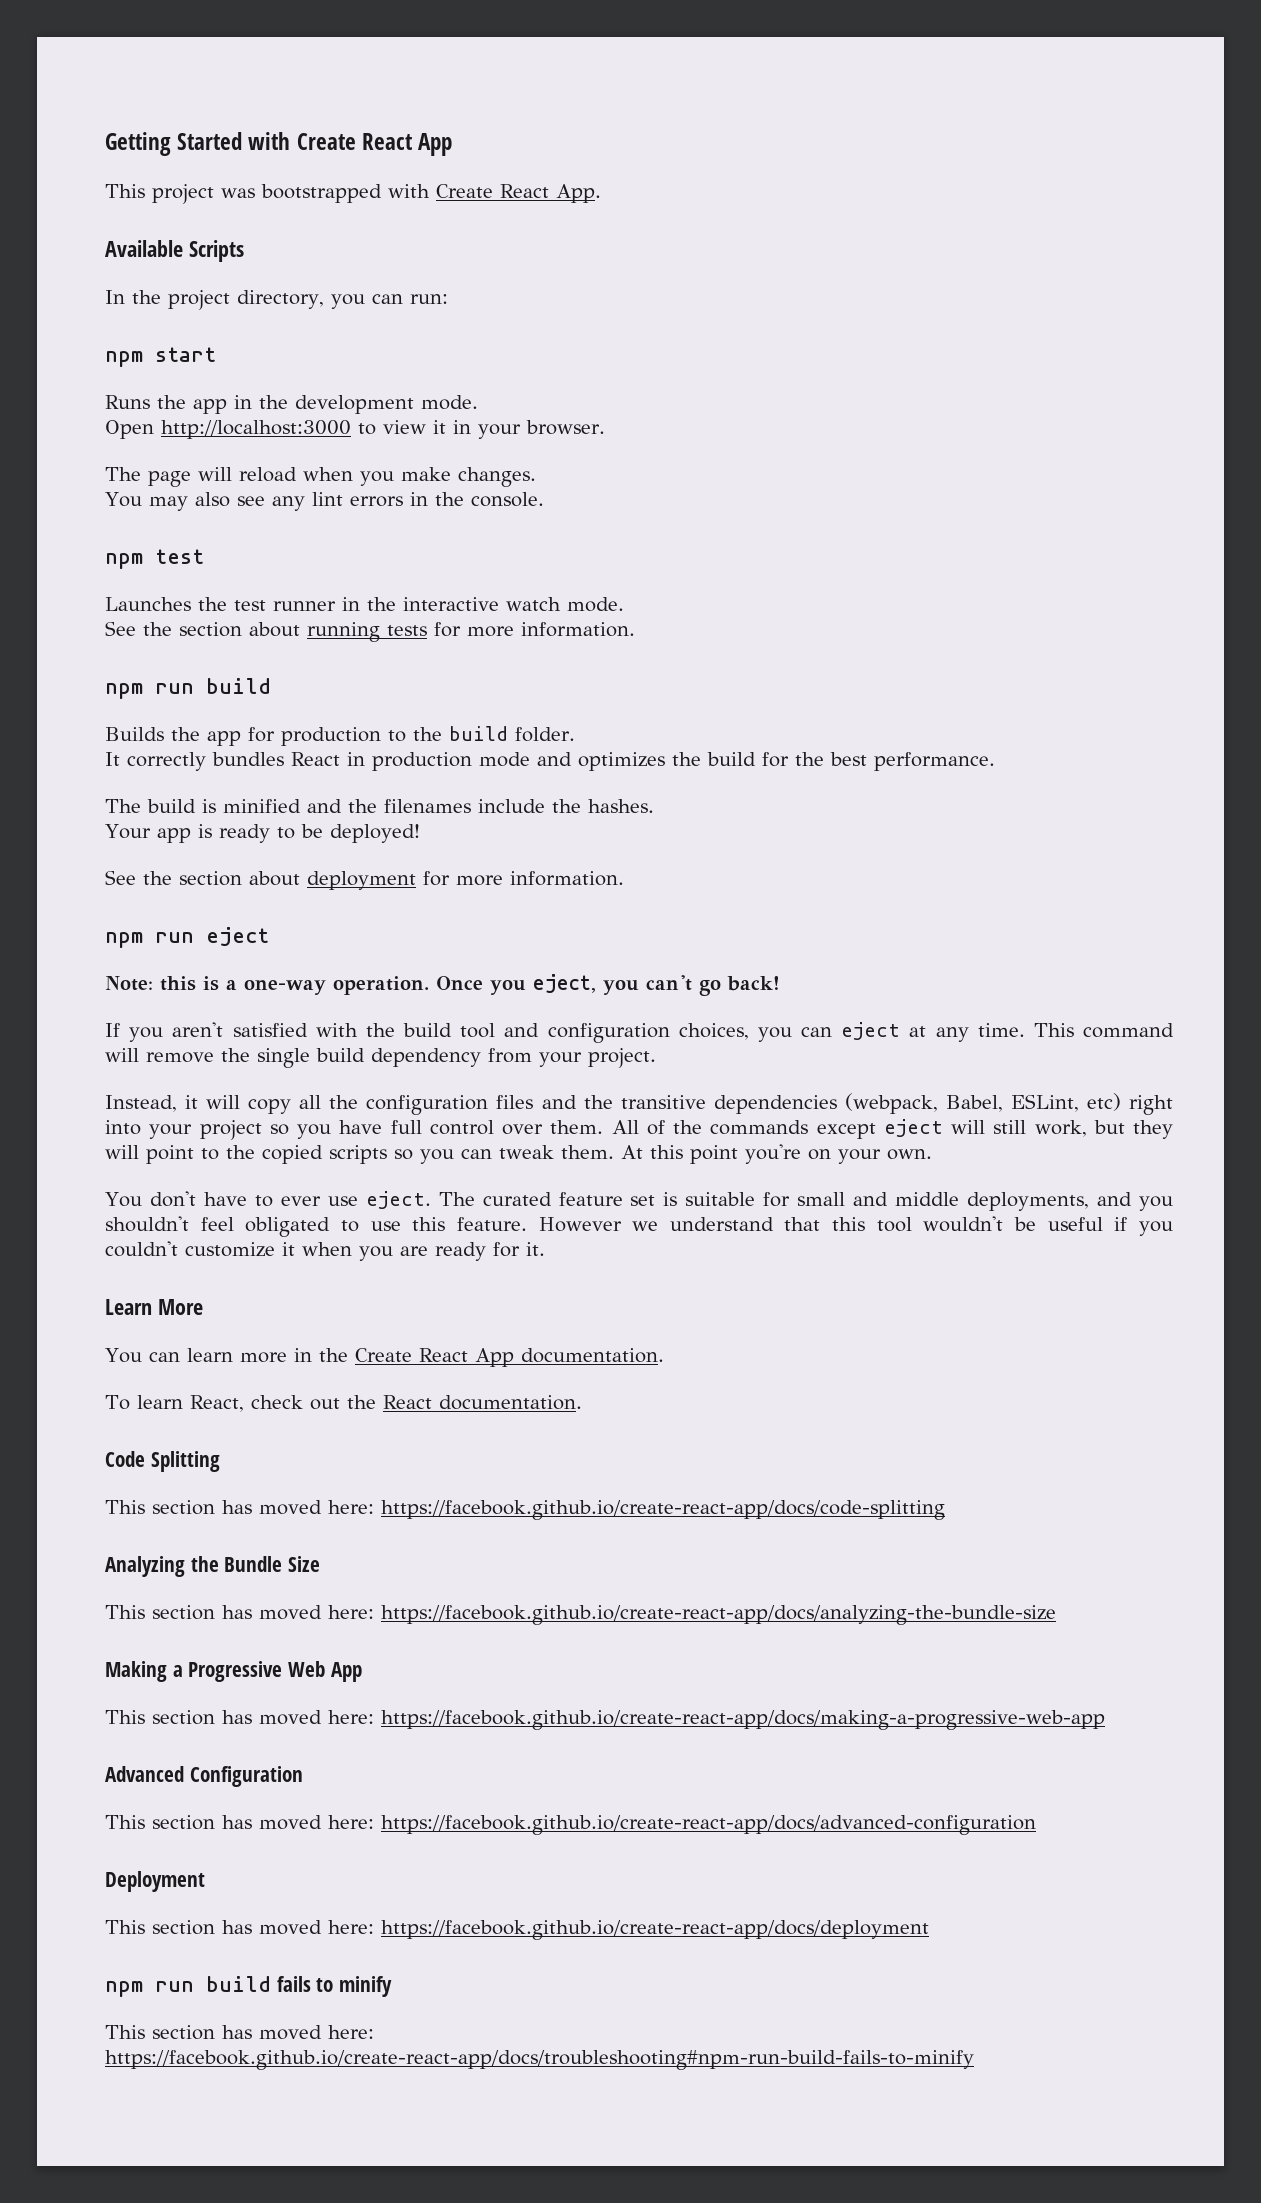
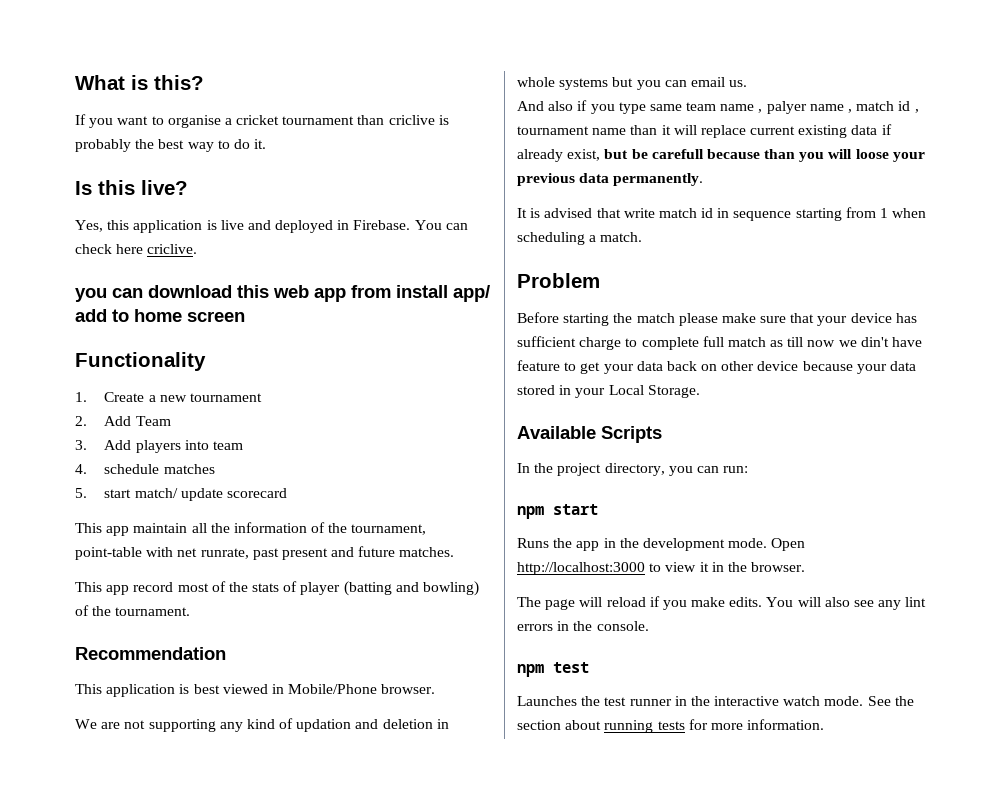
- Getting Started with Create React App
- This project was bootstrapped with Create React App.
+ What is this?
+ If you want to organise a cricket tournament than criclive is probably the best way to do it.
+ Is this live?
+ Yes, this application is live and deployed in Firebase. You can check here criclive.
+ you can download this web app from install app/ add to home screen
+ Functionality
+ 1. Create a new tournament
+ 2. Add Team
+ 3. Add players into team
+ 4. schedule matches
+ 5. start match/ update scorecard
+ This app maintain all the information of the tournament, point-table with net runrate, past present and future matches.
+ This app record most of the stats of player (batting and bowling) of the tournament.
+ Recommendation
+ This application is best viewed in Mobile/Phone browser.
+ We are not supporting any kind of updation and deletion in whole systems but you can email us.
+ And also if you type same team name , palyer name , match id , tournament name than it will replace current existing data if already exist, but be carefull because than you will loose your previous data permanently.
+ It is advised that write match id in sequence starting from 1 when scheduling a match.
+ Problem
+ Before starting the match please make sure that your device has sufficient charge to complete full match as till now we din't have feature to get your data back on other device because your data stored in your Local Storage.
- Runs the app in the development mode.
- Open http://localhost:3000 to view it in your browser.
+ Runs the app in the development mode. Open http://localhost:3000 to view it in the browser.
- The page will reload when you make changes.
- You may also see any lint errors in the console.
+ The page will reload if you make edits. You will also see any lint errors in the console.
- Launches the test runner in the interactive watch mode.
- See the section about running tests for more information.
- npm run build
- Builds the app for production to the build folder.
- It correctly bundles React in production mode and optimizes the build for the best performance.
- The build is minified and the filenames include the hashes.
- Your app is ready to be deployed!
- See the section about deployment for more information.
- npm run eject
- Note: this is a one-way operation. Once you eject, you can't go back!
- If you aren't satisfied with the build tool and configuration choices, you can eject at any time. This command will remove the single build dependency from your project.
- Instead, it will copy all the configuration files and the transitive dependencies (webpack, Babel, ESLint, etc) right into your project so you have full control over them. All of the commands except eject will still work, but they will point to the copied scripts so you can tweak them. At this point you're on your own.
- You don't have to ever use eject. The curated feature set is suitable for small and middle deployments, and you shouldn't feel obligated to use this feature. However we understand that this tool wouldn't be useful if you couldn't customize it when you are ready for it.
- Learn More
- You can learn more in the Create React App documentation.
- To learn React, check out the React documentation.
- Code Splitting
- This section has moved here: https://facebook.github.io/create-react-app/docs/code-splitting
- Analyzing the Bundle Size
- This section has moved here: https://facebook.github.io/create-react-app/docs/analyzing-the-bundle-size
- Making a Progressive Web App
- This section has moved here: https://facebook.github.io/create-react-app/docs/making-a-progressive-web-app
- Advanced Configuration
- This section has moved here: https://facebook.github.io/create-react-app/docs/advanced-configuration
- Deployment
- This section has moved here: https://facebook.github.io/create-react-app/docs/deployment
- npm run build fails to minify
- This section has moved here: https://facebook.github.io/create-react-app/docs/troubleshooting#npm-run-build-fails-to-minify
+ Launches the test runner in the interactive watch mode. See the section about running tests for more information.

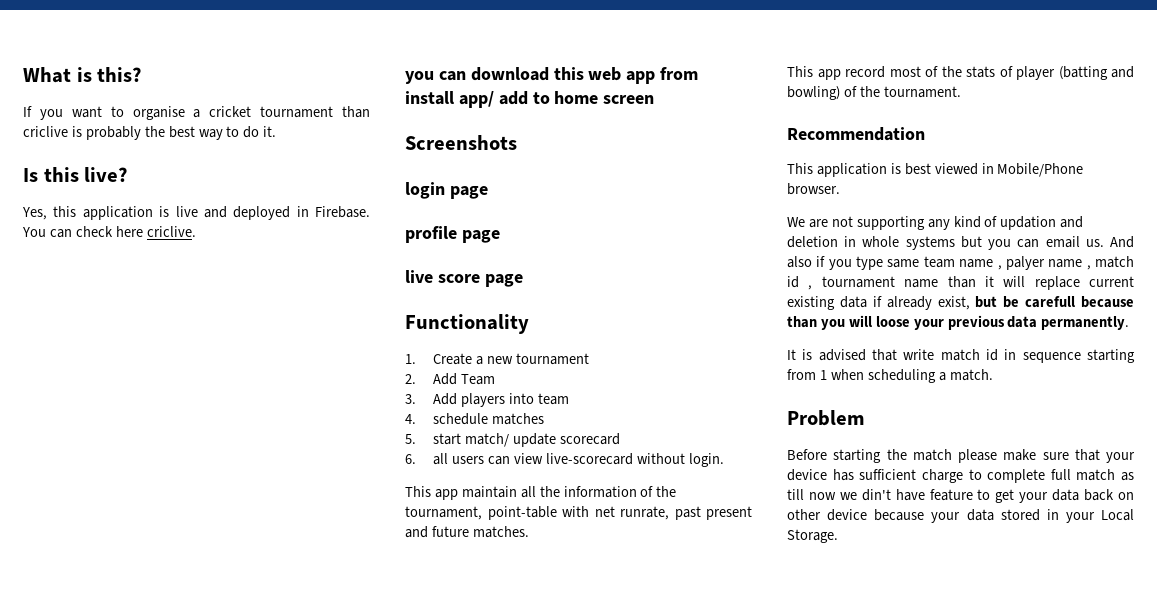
+ Screenshots
+ login page
+ profile page
+ live score page
+ 6. all users can view live-scorecard without login.
- We are not supporting any kind of updation and deletion in whole systems but you can email us.
- And also if you type same team name , palyer name , match id , tournament name than it will replace current existing data if already exist, but be carefull because than you will loose your previous data permanently.
+ We are not supporting any kind of updation and deletion in whole systems but you can email us. And also if you type same team name , palyer name , match id , tournament name than it will replace current existing data if already exist, but be carefull because than you will loose your previous data permanently.
- Available Scripts
- In the project directory, you can run:
- npm start
- Runs the app in the development mode. Open http://localhost:3000 to view it in the browser.
- The page will reload if you make edits. You will also see any lint errors in the console.
- npm test
- Launches the test runner in the interactive watch mode. See the section about running tests for more information.

